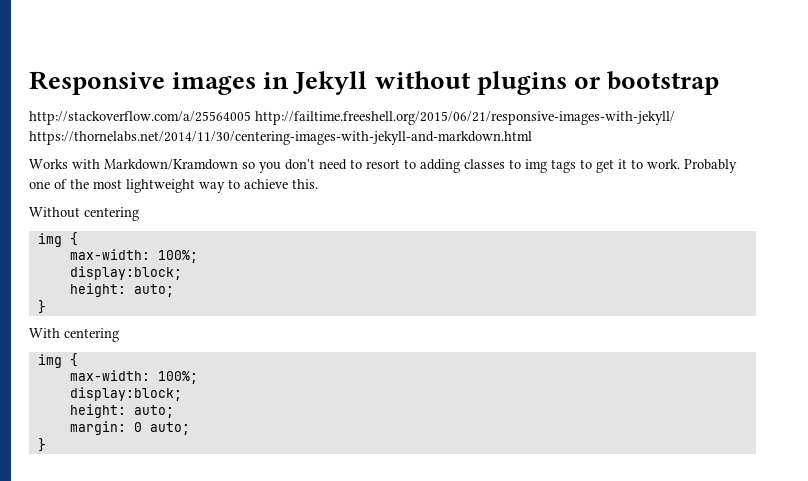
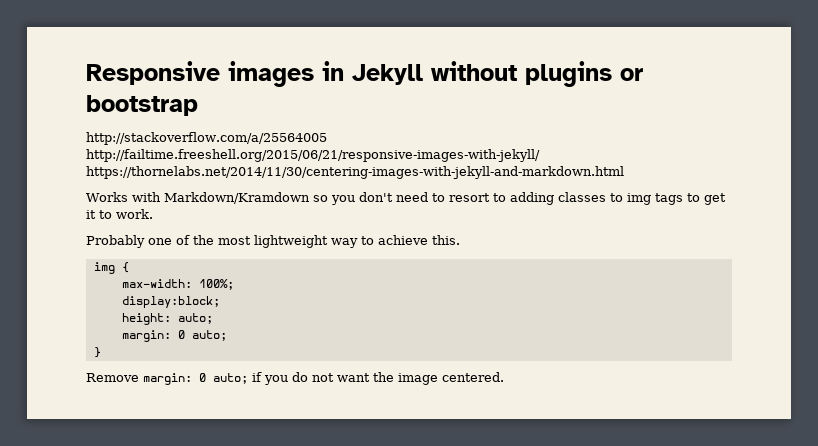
- Works with Markdown/Kramdown so you don't need to resort to adding classes to img tags to get it to work. Probably one of the most lightweight way to achieve this.
+ Works with Markdown/Kramdown so you don't need to resort to adding classes to img tags to get it to work.
+ Probably one of the most lightweight way to achieve this.
- Without centering
- img {
- max-width: 100%;
- display:block;
- height: auto;
- }
- With centering
+ Remove margin: 0 auto; if you do not want the image centered.

